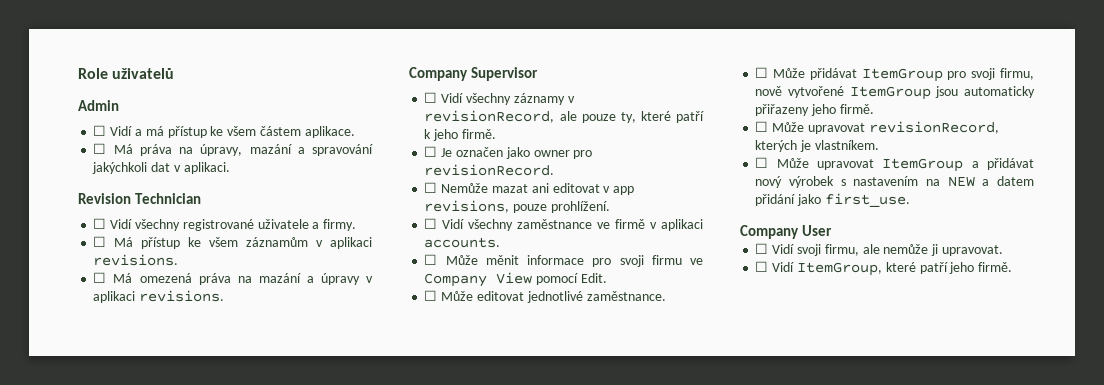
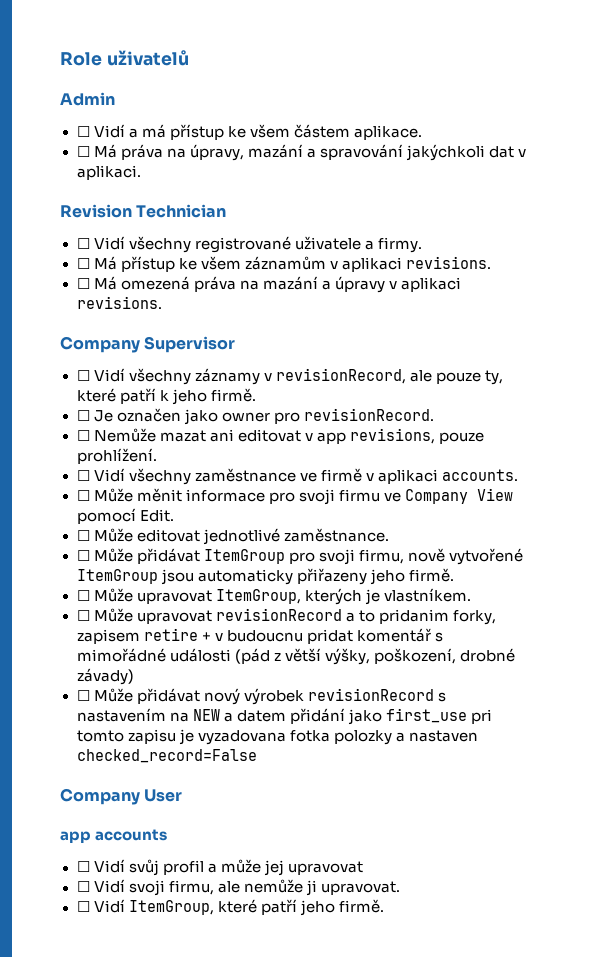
- ☐ Může upravovat revisionRecord, kterých je vlastníkem.
+ ☐ Může upravovat ItemGroup, kterých je vlastníkem.
- ☐ Může upravovat ItemGroup a přidávat nový výrobek s nastavením na NEW a datem přidání jako first_use.
+ ☐ Může upravovat revisionRecord a to pridanim forky, zapisem retire + v budoucnu pridat komentář s mimořádné události (pád z větší výšky, poškození, drobné závady)
+ ☐ Může přidávat nový výrobek revisionRecord s nastavením na NEW a datem přidání jako first_use pri tomto zapisu je vyzadovana fotka polozky a nastaven checked_record=False
  Company User
+ app accounts
+ ☐ Vidí svůj profil a může jej upravovat

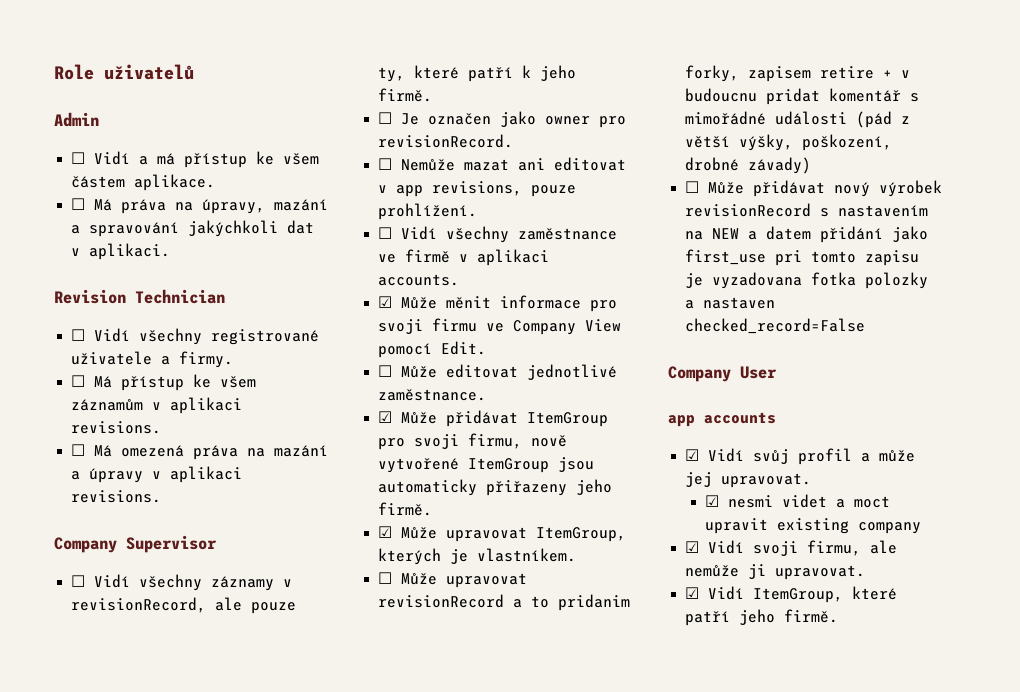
- ☐ Může měnit informace pro svoji firmu ve Company View pomocí Edit.
+ ☑ Může měnit informace pro svoji firmu ve Company View pomocí Edit.
- ☐ Může přidávat ItemGroup pro svoji firmu, nově vytvořené ItemGroup jsou automaticky přiřazeny jeho firmě.
+ ☑ Může přidávat ItemGroup pro svoji firmu, nově vytvořené ItemGroup jsou automaticky přiřazeny jeho firmě.
- ☐ Může upravovat ItemGroup, kterých je vlastníkem.
+ ☑ Může upravovat ItemGroup, kterých je vlastníkem.
- ☐ Vidí svůj profil a může jej upravovat
- ☐ Vidí svoji firmu, ale nemůže ji upravovat.
+ ☑ Vidí svůj profil a může jej upravovat.
+ ☑ nesmi videt a moct upravit existing company
+ ☑ Vidí svoji firmu, ale nemůže ji upravovat.
- ☐ Vidí ItemGroup, které patří jeho firmě.
+ ☑ Vidí ItemGroup, které patří jeho firmě.

